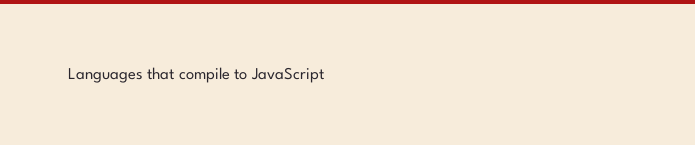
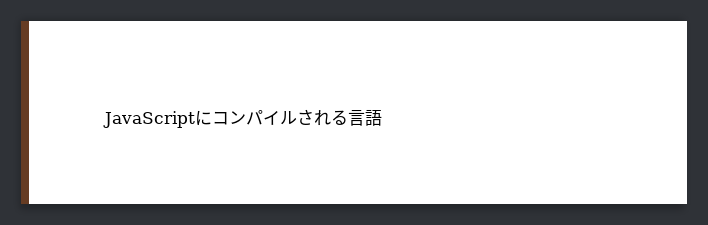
- Languages that compile to JavaScript
+ JavaScriptにコンパイルされる言語

